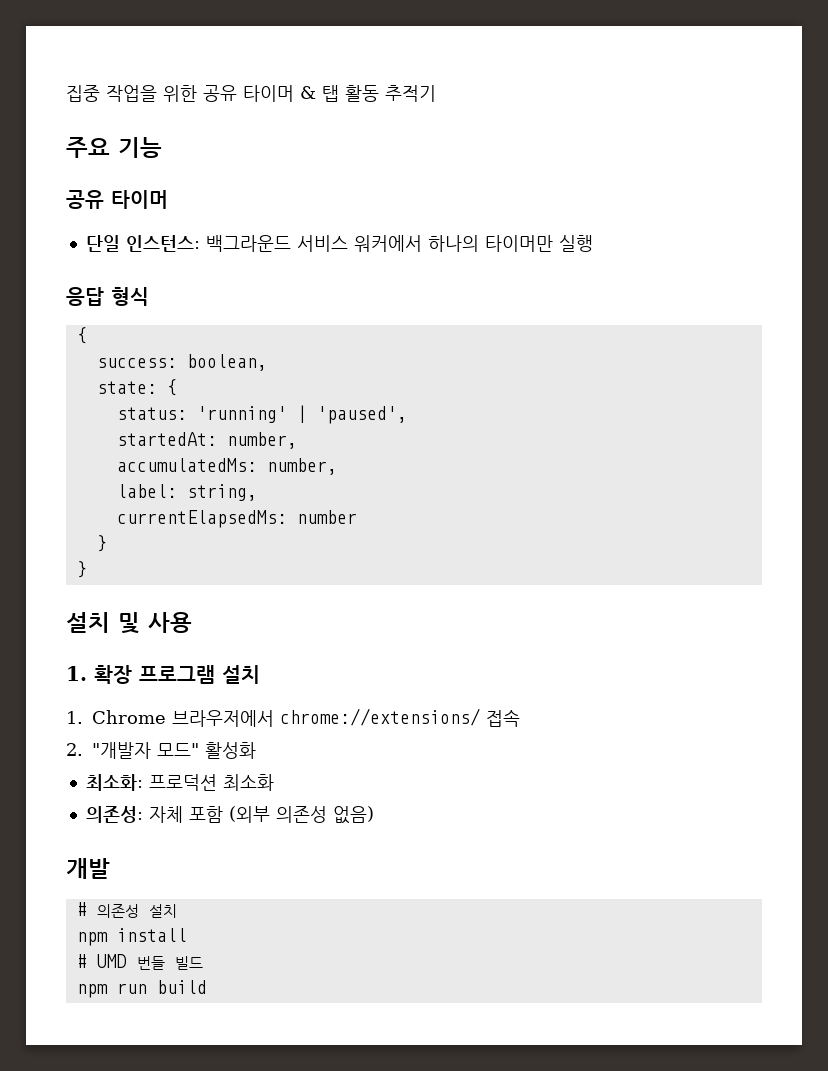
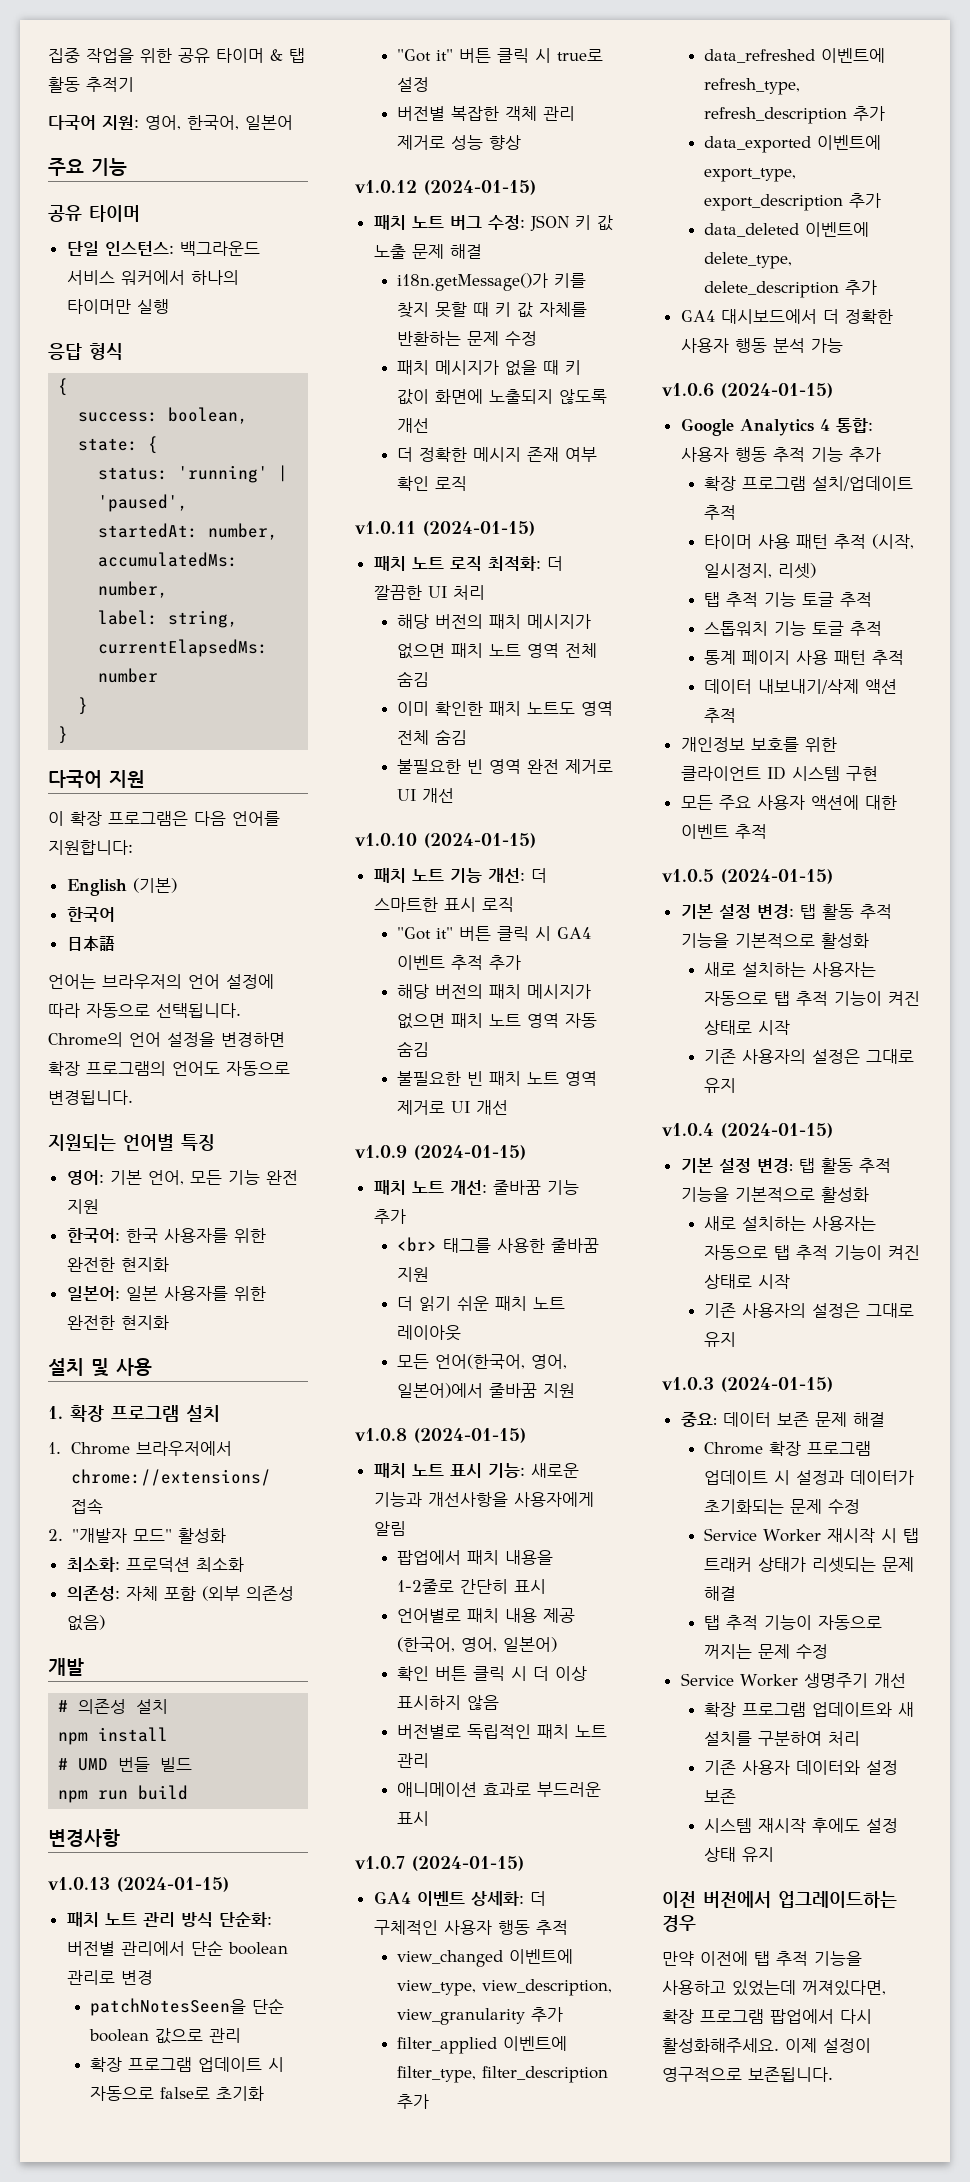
+ 다국어 지원: 영어, 한국어, 일본어
+ 다국어 지원
+ 이 확장 프로그램은 다음 언어를 지원합니다:
+ English (기본)
+ 한국어
+ 日本語
+ 언어는 브라우저의 언어 설정에 따라 자동으로 선택됩니다. Chrome의 언어 설정을 변경하면 확장 프로그램의 언어도 자동으로 변경됩니다.
+ 지원되는 언어별 특징
+ 영어: 기본 언어, 모든 기능 완전 지원
+ 한국어: 한국 사용자를 위한 완전한 현지화
+ 일본어: 일본 사용자를 위한 완전한 현지화
+ 변경사항
+ v1.0.13 (2024-01-15)
+ 패치 노트 관리 방식 단순화: 버전별 관리에서 단순 boolean 관리로 변경
+ patchNotesSeen을 단순 boolean 값으로 관리
+ 확장 프로그램 업데이트 시 자동으로 false로 초기화
+ "Got it" 버튼 클릭 시 true로 설정
+ 버전별 복잡한 객체 관리 제거로 성능 향상
+ v1.0.12 (2024-01-15)
+ 패치 노트 버그 수정: JSON 키 값 노출 문제 해결
+ i18n.getMessage()가 키를 찾지 못할 때 키 값 자체를 반환하는 문제 수정
+ 패치 메시지가 없을 때 키 값이 화면에 노출되지 않도록 개선
+ 더 정확한 메시지 존재 여부 확인 로직
+ v1.0.11 (2024-01-15)
+ 패치 노트 로직 최적화: 더 깔끔한 UI 처리
+ 해당 버전의 패치 메시지가 없으면 패치 노트 영역 전체 숨김
+ 이미 확인한 패치 노트도 영역 전체 숨김
+ 불필요한 빈 영역 완전 제거로 UI 개선
+ v1.0.10 (2024-01-15)
+ 패치 노트 기능 개선: 더 스마트한 표시 로직
+ "Got it" 버튼 클릭 시 GA4 이벤트 추적 추가
+ 해당 버전의 패치 메시지가 없으면 패치 노트 영역 자동 숨김
+ 불필요한 빈 패치 노트 영역 제거로 UI 개선
+ v1.0.9 (2024-01-15)
+ 패치 노트 개선: 줄바꿈 기능 추가
+ <br> 태그를 사용한 줄바꿈 지원
+ 더 읽기 쉬운 패치 노트 레이아웃
+ 모든 언어(한국어, 영어, 일본어)에서 줄바꿈 지원
+ v1.0.8 (2024-01-15)
+ 패치 노트 표시 기능: 새로운 기능과 개선사항을 사용자에게 알림
+ 팝업에서 패치 내용을 1-2줄로 간단히 표시
+ 언어별로 패치 내용 제공 (한국어, 영어, 일본어)
+ 확인 버튼 클릭 시 더 이상 표시하지 않음
+ 버전별로 독립적인 패치 노트 관리
+ 애니메이션 효과로 부드러운 표시
+ v1.0.7 (2024-01-15)
+ GA4 이벤트 상세화: 더 구체적인 사용자 행동 추적
+ view_changed 이벤트에 view_type, view_description, view_granularity 추가
+ filter_applied 이벤트에 filter_type, filter_description 추가
+ data_refreshed 이벤트에 refresh_type, refresh_description 추가
+ data_exported 이벤트에 export_type, export_description 추가
+ data_deleted 이벤트에 delete_type, delete_description 추가
+ GA4 대시보드에서 더 정확한 사용자 행동 분석 가능
+ v1.0.6 (2024-01-15)
+ Google Analytics 4 통합: 사용자 행동 추적 기능 추가
+ 확장 프로그램 설치/업데이트 추적
+ 타이머 사용 패턴 추적 (시작, 일시정지, 리셋)
+ 탭 추적 기능 토글 추적
+ 스톱워치 기능 토글 추적
+ 통계 페이지 사용 패턴 추적
+ 데이터 내보내기/삭제 액션 추적
+ 개인정보 보호를 위한 클라이언트 ID 시스템 구현
+ 모든 주요 사용자 액션에 대한 이벤트 추적
+ v1.0.5 (2024-01-15)
+ 기본 설정 변경: 탭 활동 추적 기능을 기본적으로 활성화
+ 새로 설치하는 사용자는 자동으로 탭 추적 기능이 켜진 상태로 시작
+ 기존 사용자의 설정은 그대로 유지
+ v1.0.4 (2024-01-15)
+ 기본 설정 변경: 탭 활동 추적 기능을 기본적으로 활성화
+ 새로 설치하는 사용자는 자동으로 탭 추적 기능이 켜진 상태로 시작
+ 기존 사용자의 설정은 그대로 유지
+ v1.0.3 (2024-01-15)
+ 중요: 데이터 보존 문제 해결
+ Chrome 확장 프로그램 업데이트 시 설정과 데이터가 초기화되는 문제 수정
+ Service Worker 재시작 시 탭 트래커 상태가 리셋되는 문제 해결
+ 탭 추적 기능이 자동으로 꺼지는 문제 수정
+ Service Worker 생명주기 개선
+ 확장 프로그램 업데이트와 새 설치를 구분하여 처리
+ 기존 사용자 데이터와 설정 보존
+ 시스템 재시작 후에도 설정 상태 유지
+ 이전 버전에서 업그레이드하는 경우
+ 만약 이전에 탭 추적 기능을 사용하고 있었는데 꺼져있다면, 확장 프로그램 팝업에서 다시 활성화해주세요. 이제 설정이 영구적으로 보존됩니다.

